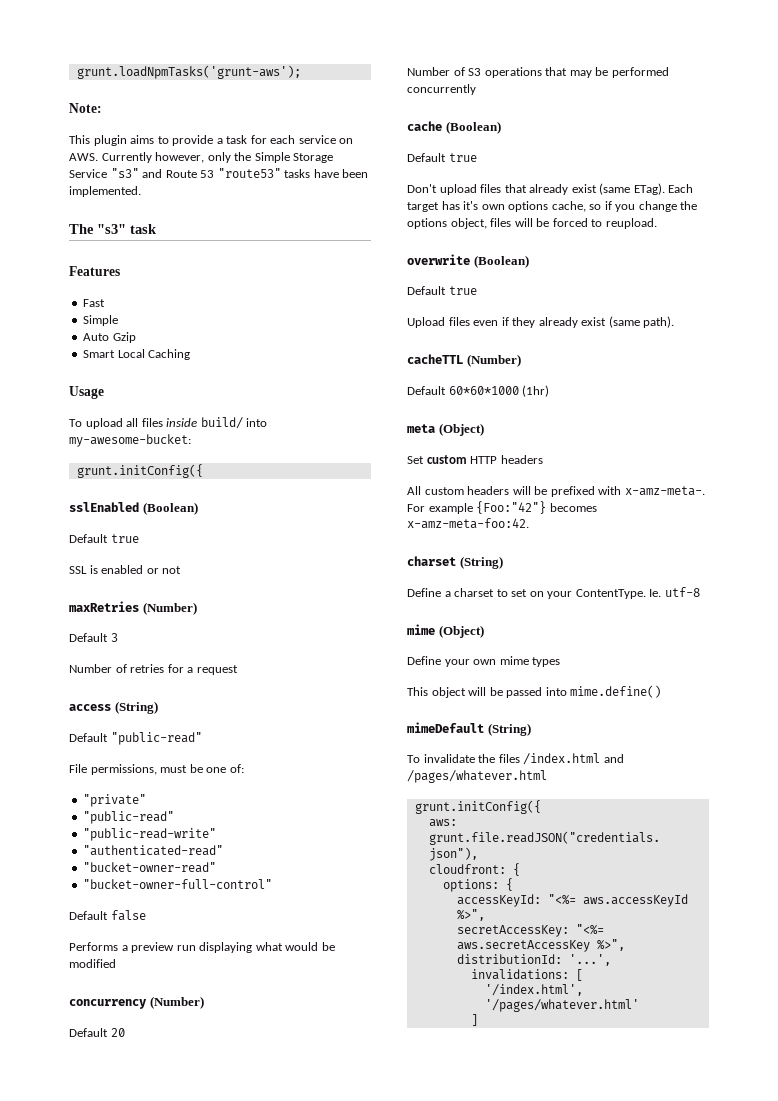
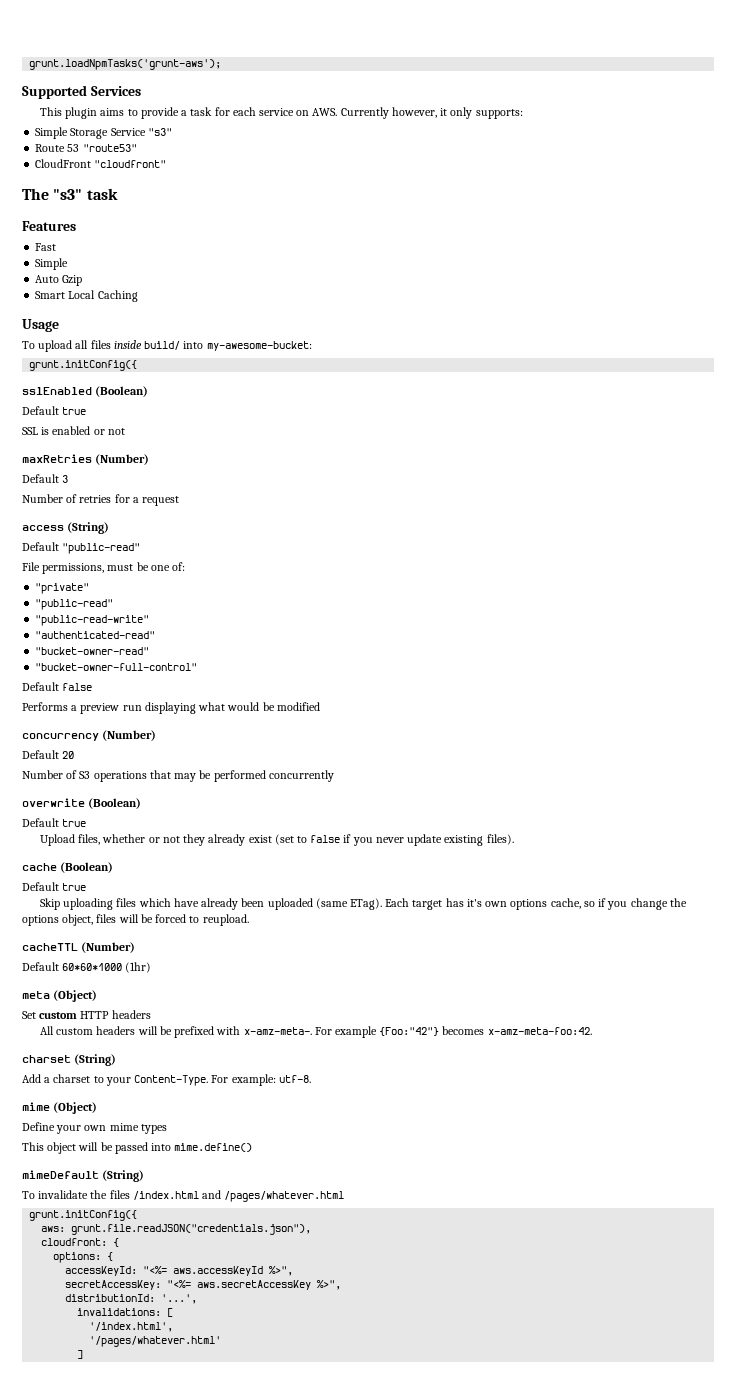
- Note:
+ Supported Services
- This plugin aims to provide a task for each service on AWS. Currently however, only the Simple Storage Service "s3" and Route 53 "route53" tasks have been implemented.
+ This plugin aims to provide a task for each service on AWS. Currently however, it only supports:
+ Simple Storage Service "s3"
+ Route 53 "route53"
+ CloudFront "cloudfront"
+ overwrite (Boolean)
+ Default true
+ Upload files, whether or not they already exist (set to false if you never update existing files).
  cache (Boolean)
  Default true
- Don't upload files that already exist (same ETag).
+ Skip uploading files which have already been uploaded (same ETag).
- overwrite (Boolean)
- Default true
- Upload files even if they already exist (same path).
- Define a charset to set on your ContentType. Ie. utf-8
+ Add a charset to your Content-Type. For example: utf-8.

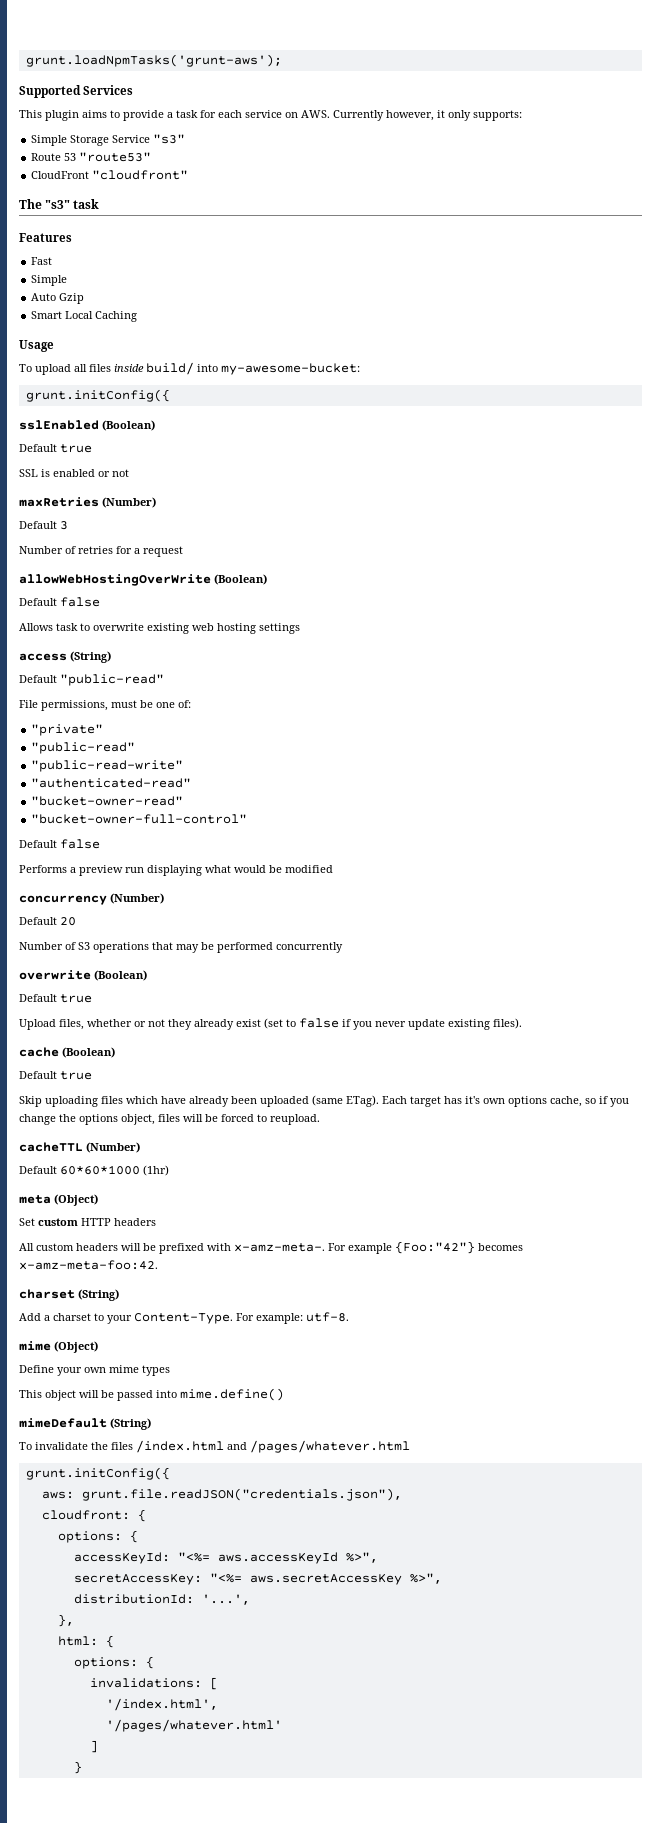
+ allowWebHostingOverWrite (Boolean)
+ Default false
+ Allows task to overwrite existing web hosting settings
+ },
+ html: {
+ options: {
+ }

